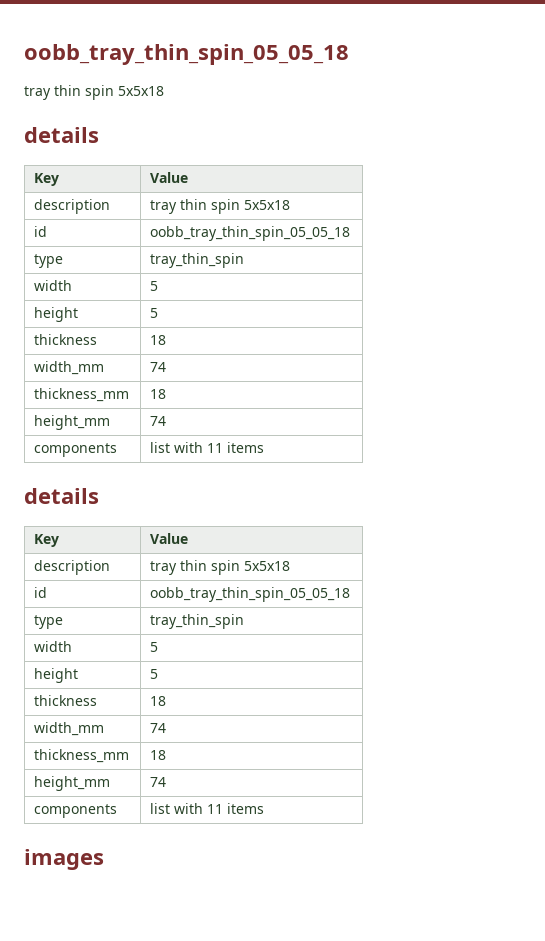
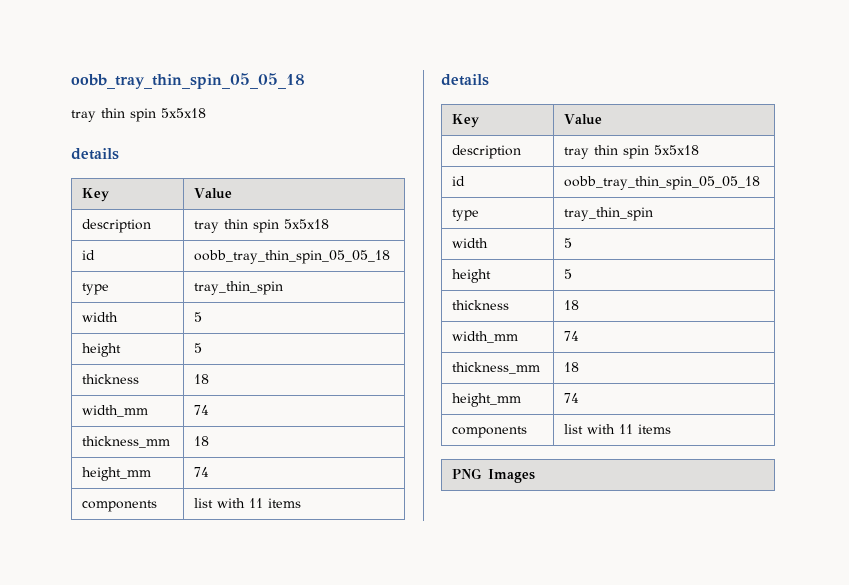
- images
+ PNG Images

